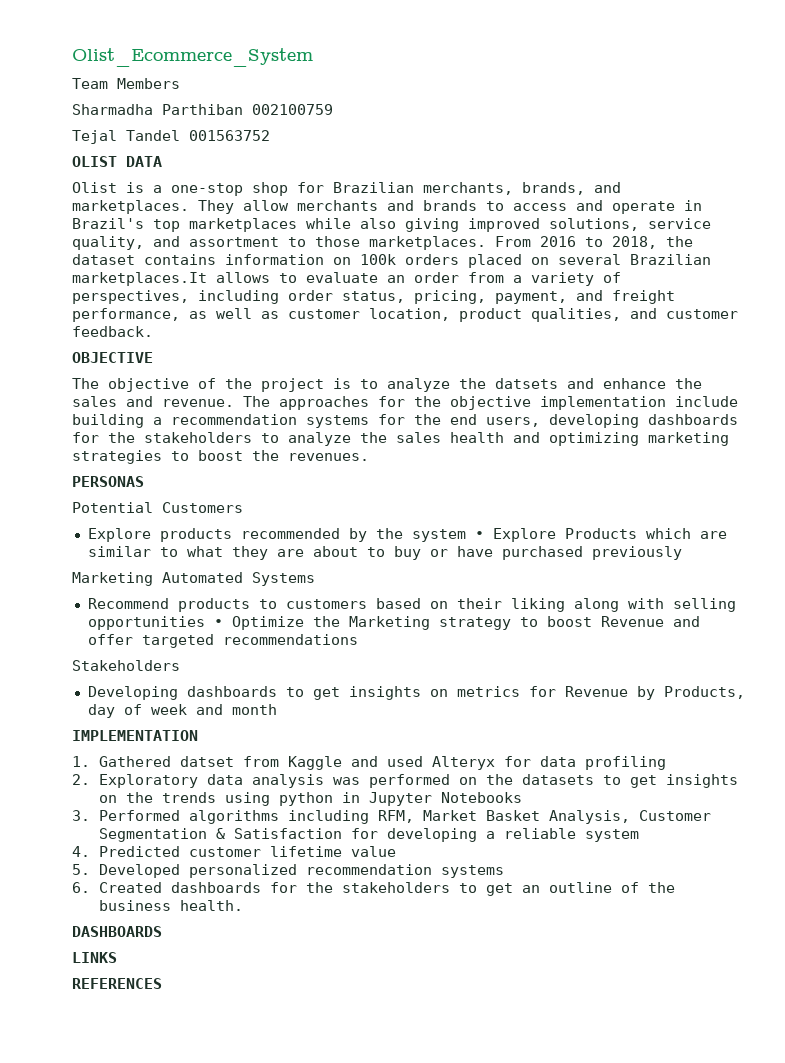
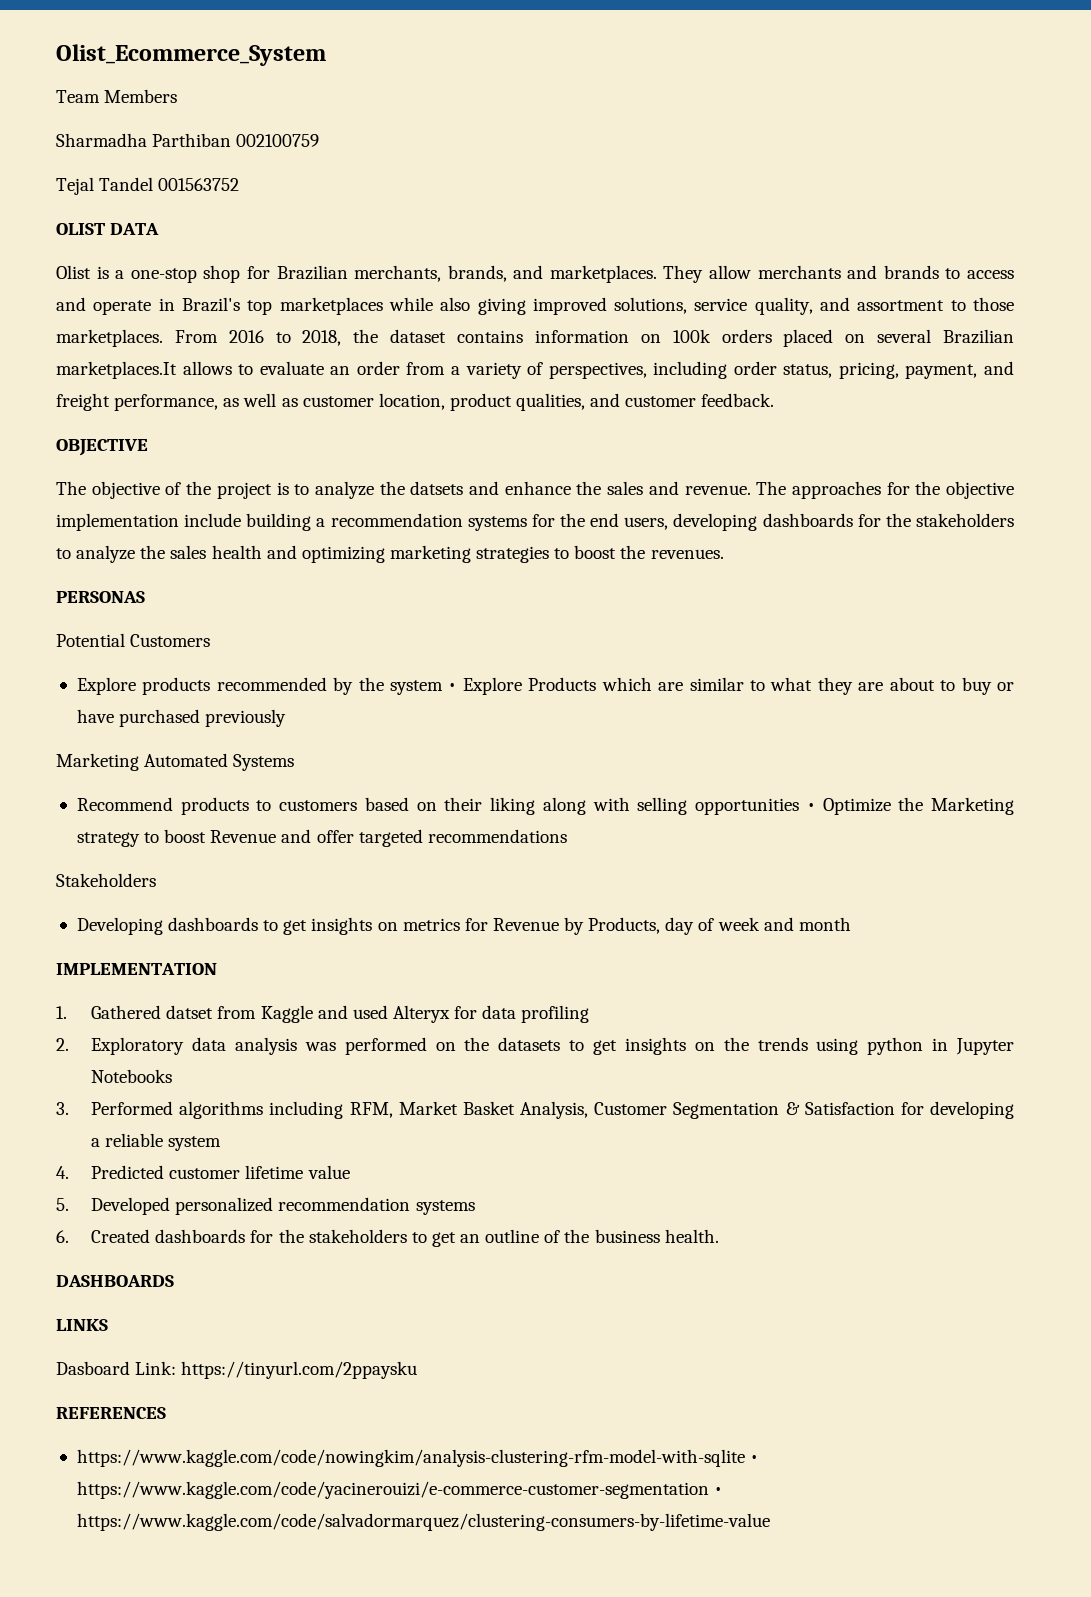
+ Dasboard Link: https://tinyurl.com/2ppaysku
  REFERENCES
+ https://www.kaggle.com/code/nowingkim/analysis-clustering-rfm-model-with-sqlite • https://www.kaggle.com/code/yacinerouizi/e-commerce-customer-segmentation • https://www.kaggle.com/code/salvadormarquez/clustering-consumers-by-lifetime-value

